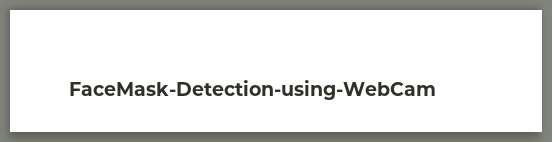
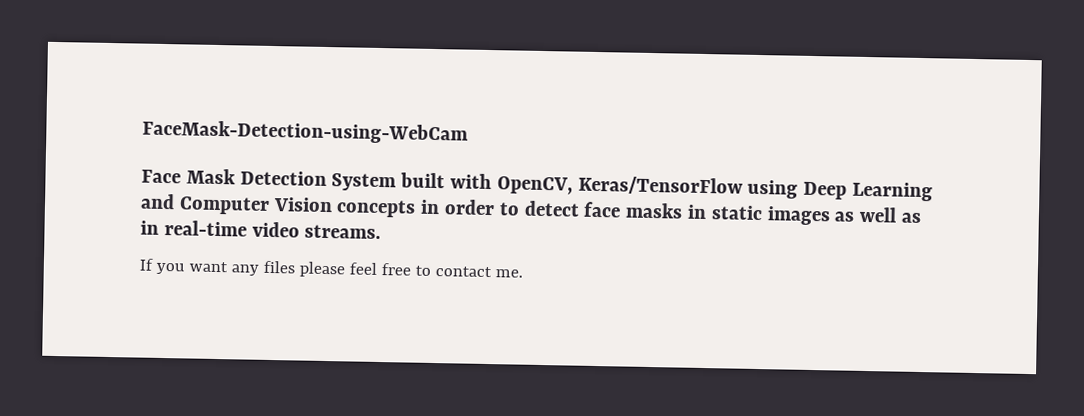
+ Face Mask Detection System built with OpenCV, Keras/TensorFlow using Deep Learning and Computer Vision concepts in order to detect face masks in static images as well as in real-time video streams.
+ If you want any files please feel free to contact me.

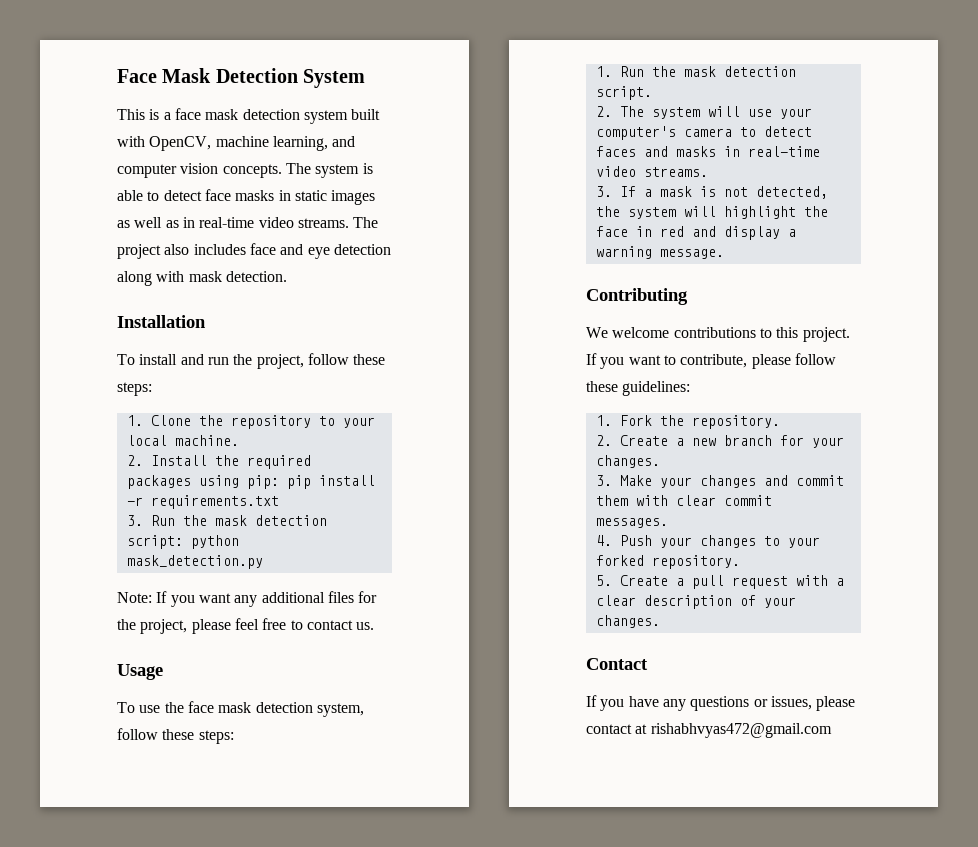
- FaceMask-Detection-using-WebCam
- Face Mask Detection System built with OpenCV, Keras/TensorFlow using Deep Learning and Computer Vision concepts in order to detect face masks in static images as well as in real-time video streams.
- If you want any files please feel free to contact me.
+ Face Mask Detection System
+ This is a face mask detection system built with OpenCV, machine learning, and computer vision concepts. The system is able to detect face masks in static images as well as in real-time video streams. The project also includes face and eye detection along with mask detection.
+ Installation
+ To install and run the project, follow these steps:
+ 1. Clone the repository to your local machine.
+ 2. Install the required packages using pip: pip install -r requirements.txt
+ 3. Run the mask detection script: python mask_detection.py
+ Note: If you want any additional files for the project, please feel free to contact us.
+ Usage
+ To use the face mask detection system, follow these steps:
+ 1. Run the mask detection script.
+ 2. The system will use your computer's camera to detect faces and masks in real-time video streams.
+ 3. If a mask is not detected, the system will highlight the face in red and display a warning message.
+ Contributing
+ We welcome contributions to this project. If you want to contribute, please follow these guidelines:
+ 1. Fork the repository.
+ 2. Create a new branch for your changes.
+ 3. Make your changes and commit them with clear commit messages.
+ 4. Push your changes to your forked repository.
+ 5. Create a pull request with a clear description of your changes.
+ Contact
+ If you have any questions or issues, please contact at rishabhvyas472@gmail.com

